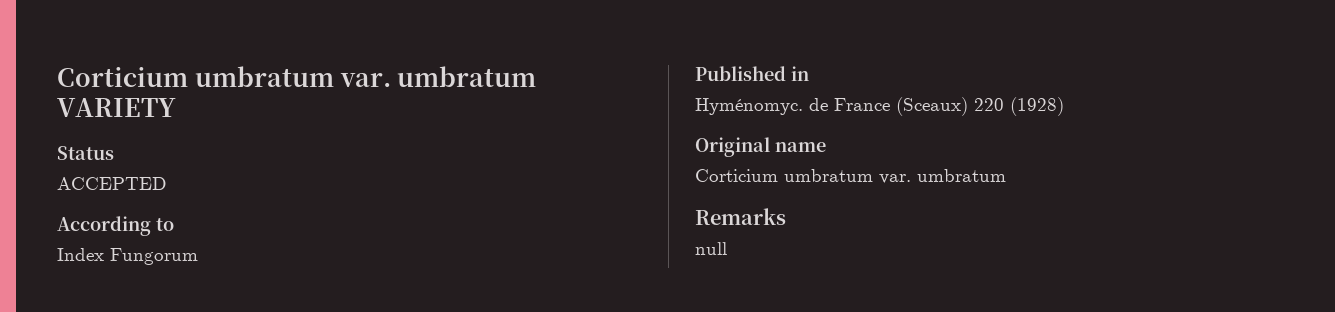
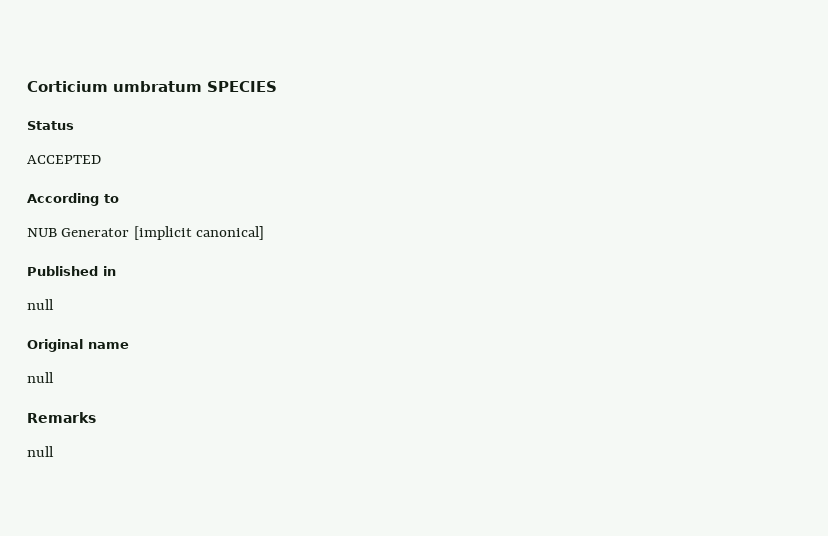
- Corticium umbratum var. umbratum VARIETY
+ Corticium umbratum SPECIES
- Index Fungorum
+ NUB Generator [implicit canonical]
  Published in
- Hyménomyc. de France (Sceaux) 220 (1928)
+ null
  Original name
- Corticium umbratum var. umbratum
+ null

